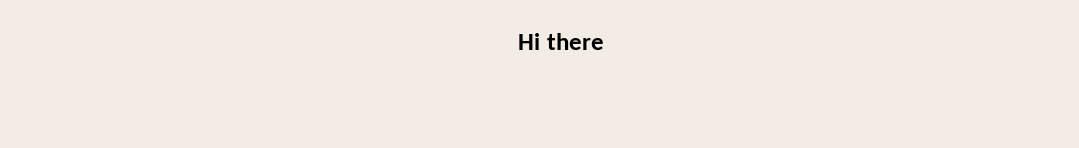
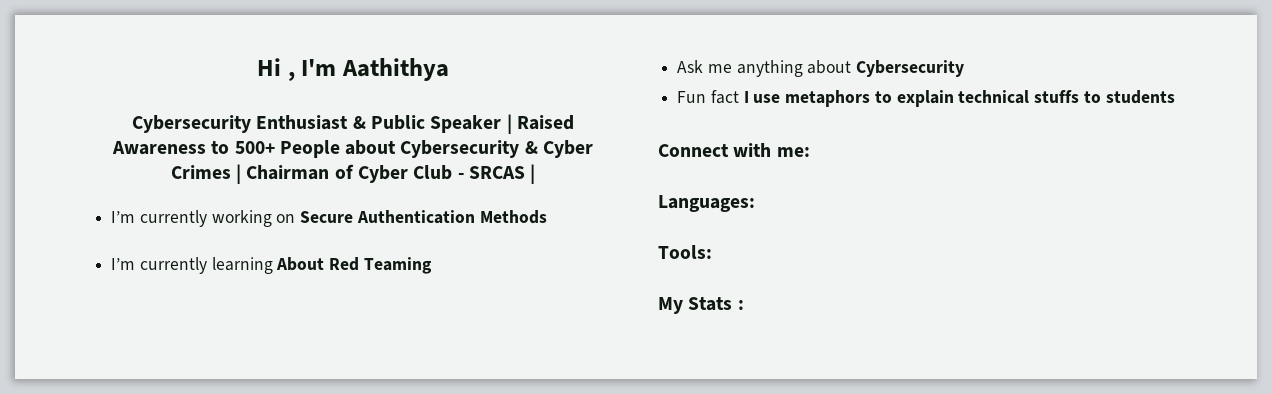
- Hi there
+ Hi , I'm Aathithya
+ Cybersecurity Enthusiast & Public Speaker | Raised Awareness to 500+ People about Cybersecurity & Cyber Crimes | Chairman of Cyber Club - SRCAS |
+ I’m currently working on Secure Authentication Methods
+ I’m currently learning About Red Teaming
+ Ask me anything about Cybersecurity
+ Fun fact I use metaphors to explain technical stuffs to students
+ Connect with me:
+ Languages:
+ Tools:
+ My Stats :

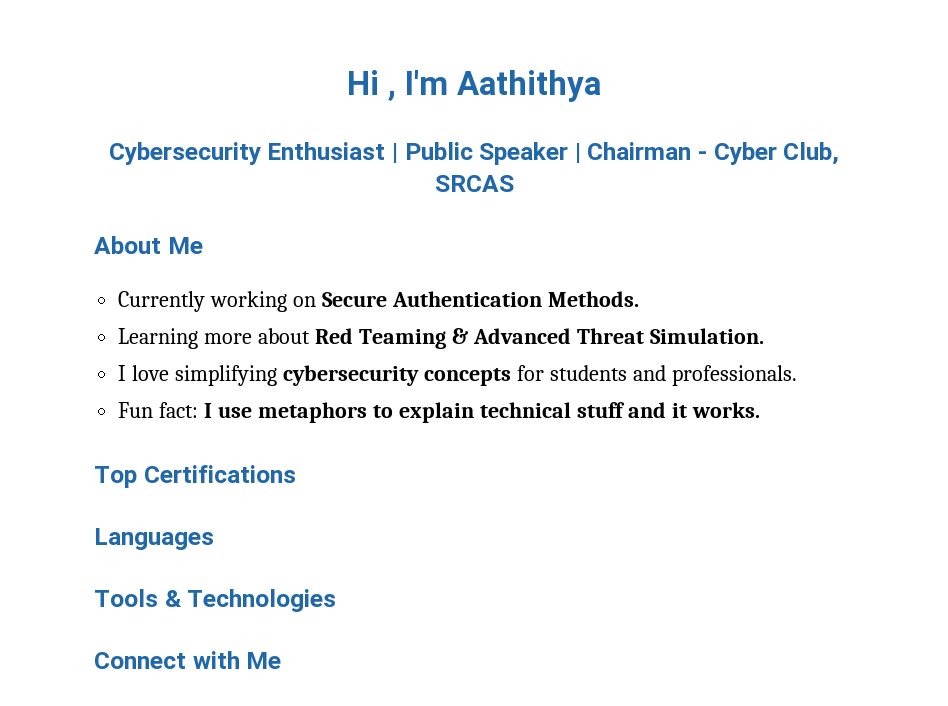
- Cybersecurity Enthusiast & Public Speaker | Raised Awareness to 500+ People about Cybersecurity & Cyber Crimes | Chairman of Cyber Club - SRCAS |
- I’m currently working on Secure Authentication Methods
- I’m currently learning About Red Teaming
- Ask me anything about Cybersecurity
+ Cybersecurity Enthusiast | Public Speaker | Chairman - Cyber Club, SRCAS
+ About Me
+ Currently working on Secure Authentication Methods.
+ Learning more about Red Teaming & Advanced Threat Simulation.
+ I love simplifying cybersecurity concepts for students and professionals.
- Fun fact I use metaphors to explain technical stuffs to students
- Connect with me:
- Languages:
- Tools:
- My Stats :
+ Fun fact: I use metaphors to explain technical stuff and it works.
+ Top Certifications
+ Languages
+ Tools & Technologies
+ Connect with Me

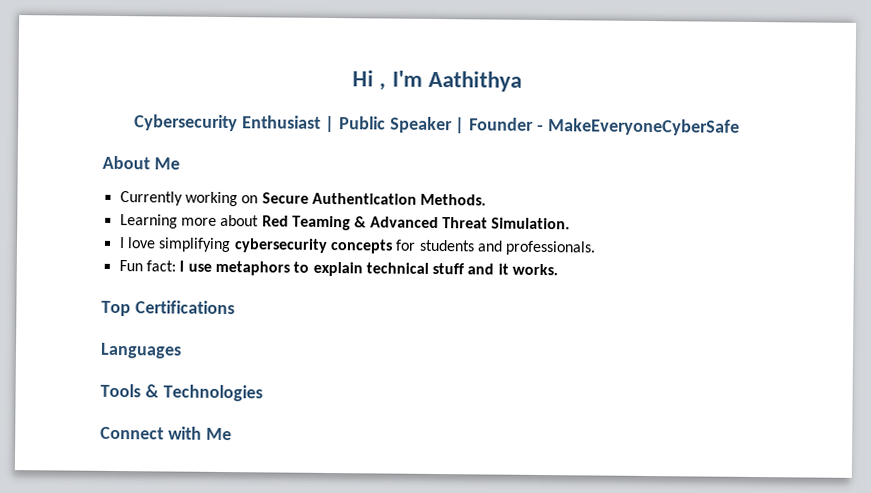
- Cybersecurity Enthusiast | Public Speaker | Chairman - Cyber Club, SRCAS
+ Cybersecurity Enthusiast | Public Speaker | Founder - MakeEveryoneCyberSafe

